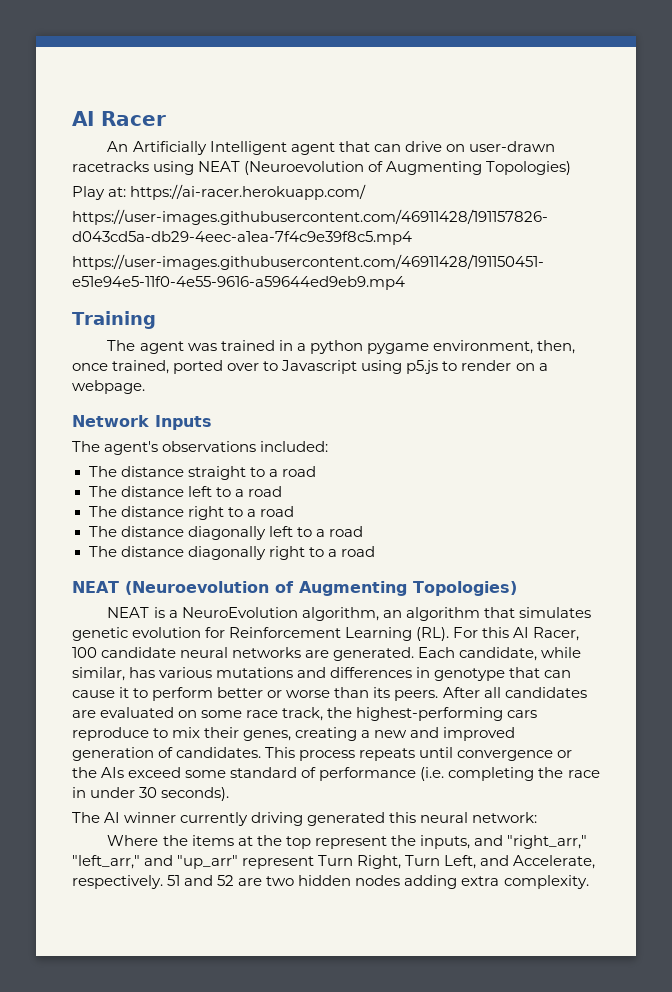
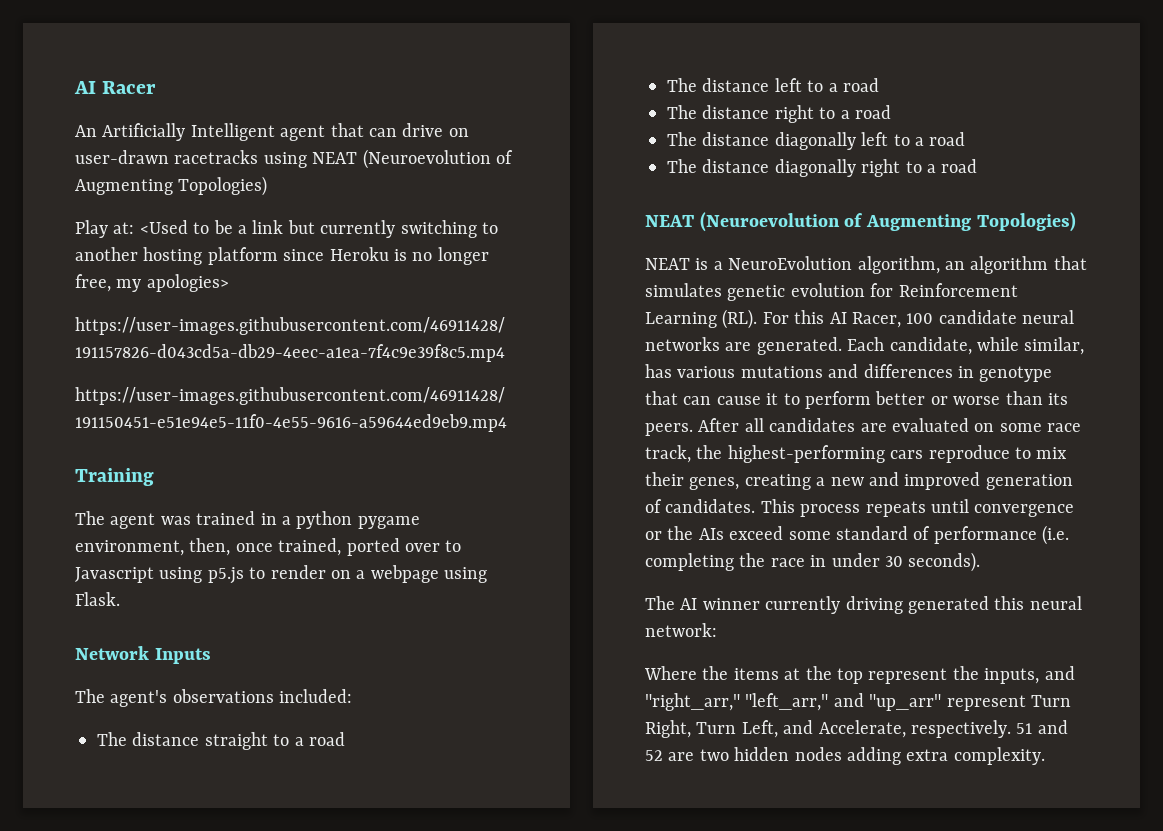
- Play at: https://ai-racer.herokuapp.com/
+ Play at: <Used to be a link but currently switching to another hosting platform since Heroku is no longer free, my apologies>
- The agent was trained in a python pygame environment, then, once trained, ported over to Javascript using p5.js to render on a webpage.
+ The agent was trained in a python pygame environment, then, once trained, ported over to Javascript using p5.js to render on a webpage using Flask.

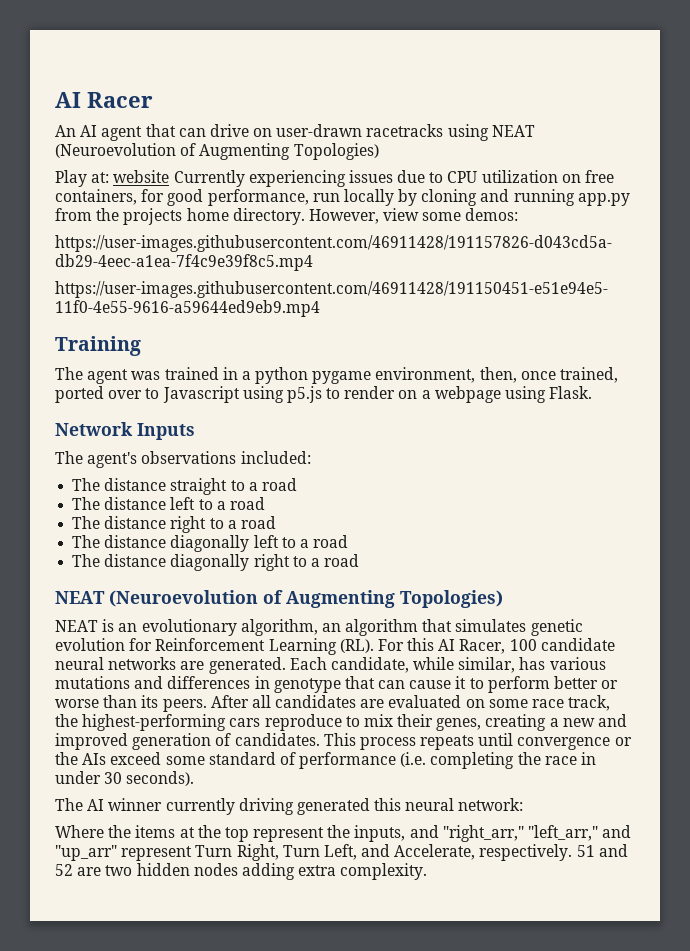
- An Artificially Intelligent agent that can drive on user-drawn racetracks using NEAT (Neuroevolution of Augmenting Topologies)
+ An AI agent that can drive on user-drawn racetracks using NEAT (Neuroevolution of Augmenting Topologies)
- Play at: <Used to be a link but currently switching to another hosting platform since Heroku is no longer free, my apologies>
+ Play at: website Currently experiencing issues due to CPU utilization on free containers, for good performance, run locally by cloning and running app.py from the projects home directory. However, view some demos:
- NEAT is a NeuroEvolution algorithm, an algorithm that simulates genetic evolution for Reinforcement Learning (RL). For this AI Racer, 100 candidate neural networks are generated.
+ NEAT is an evolutionary algorithm, an algorithm that simulates genetic evolution for Reinforcement Learning (RL). For this AI Racer, 100 candidate neural networks are generated.

